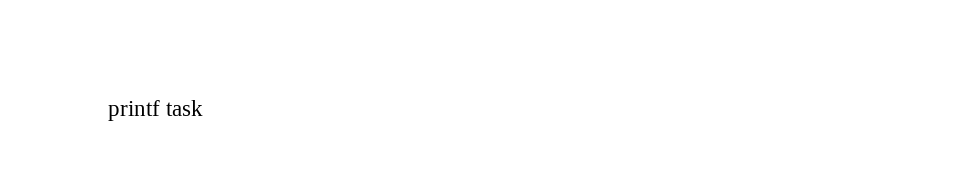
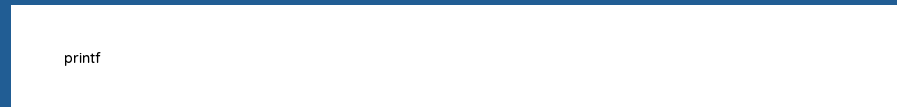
- printf task
+ printf

